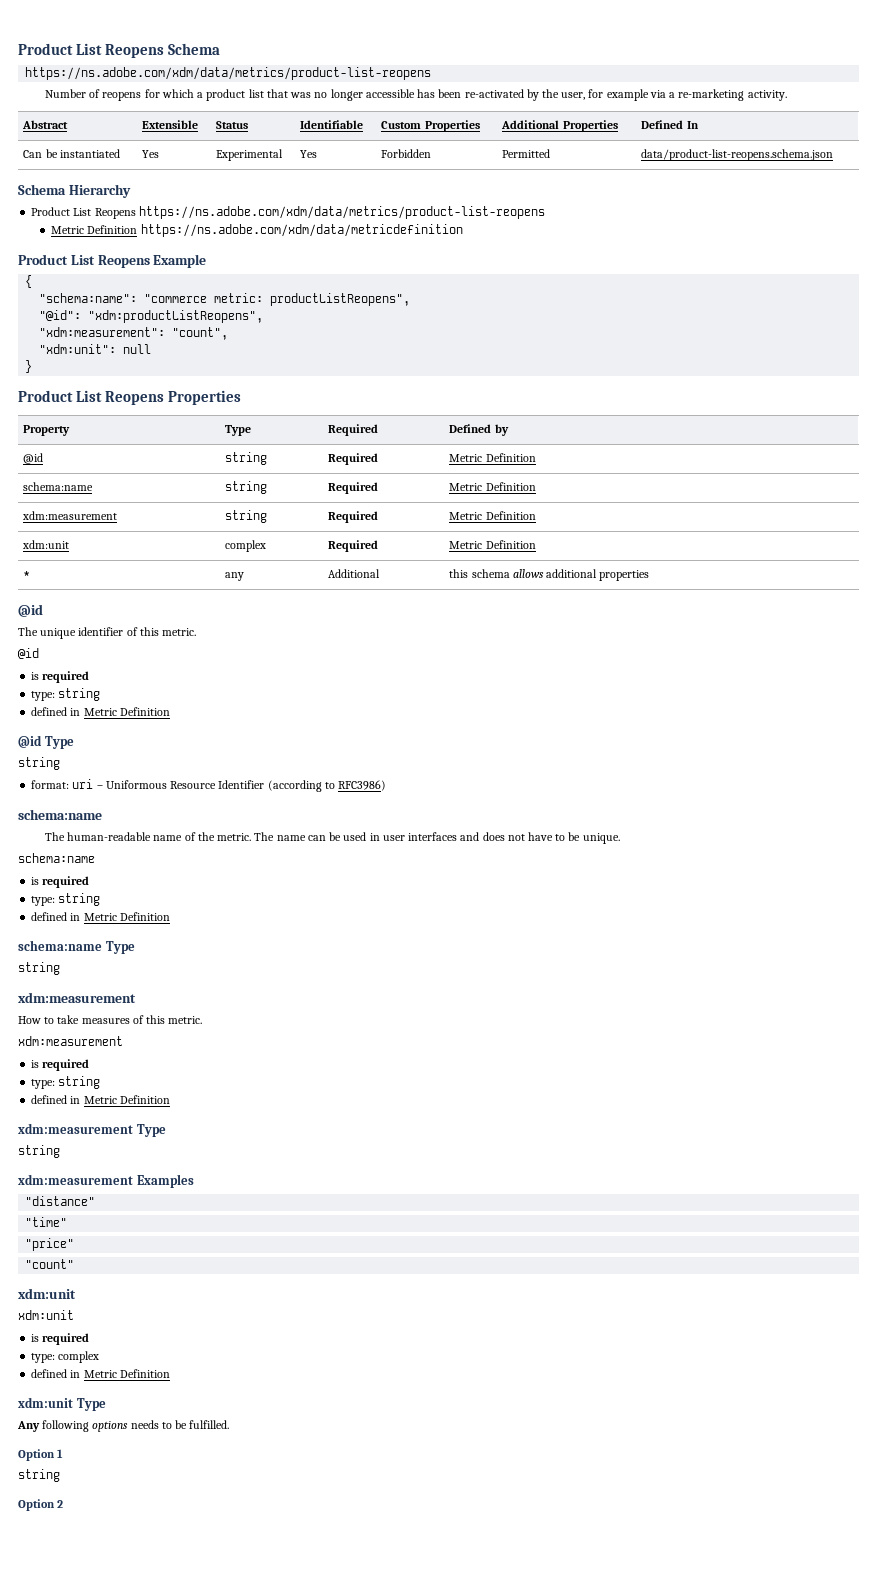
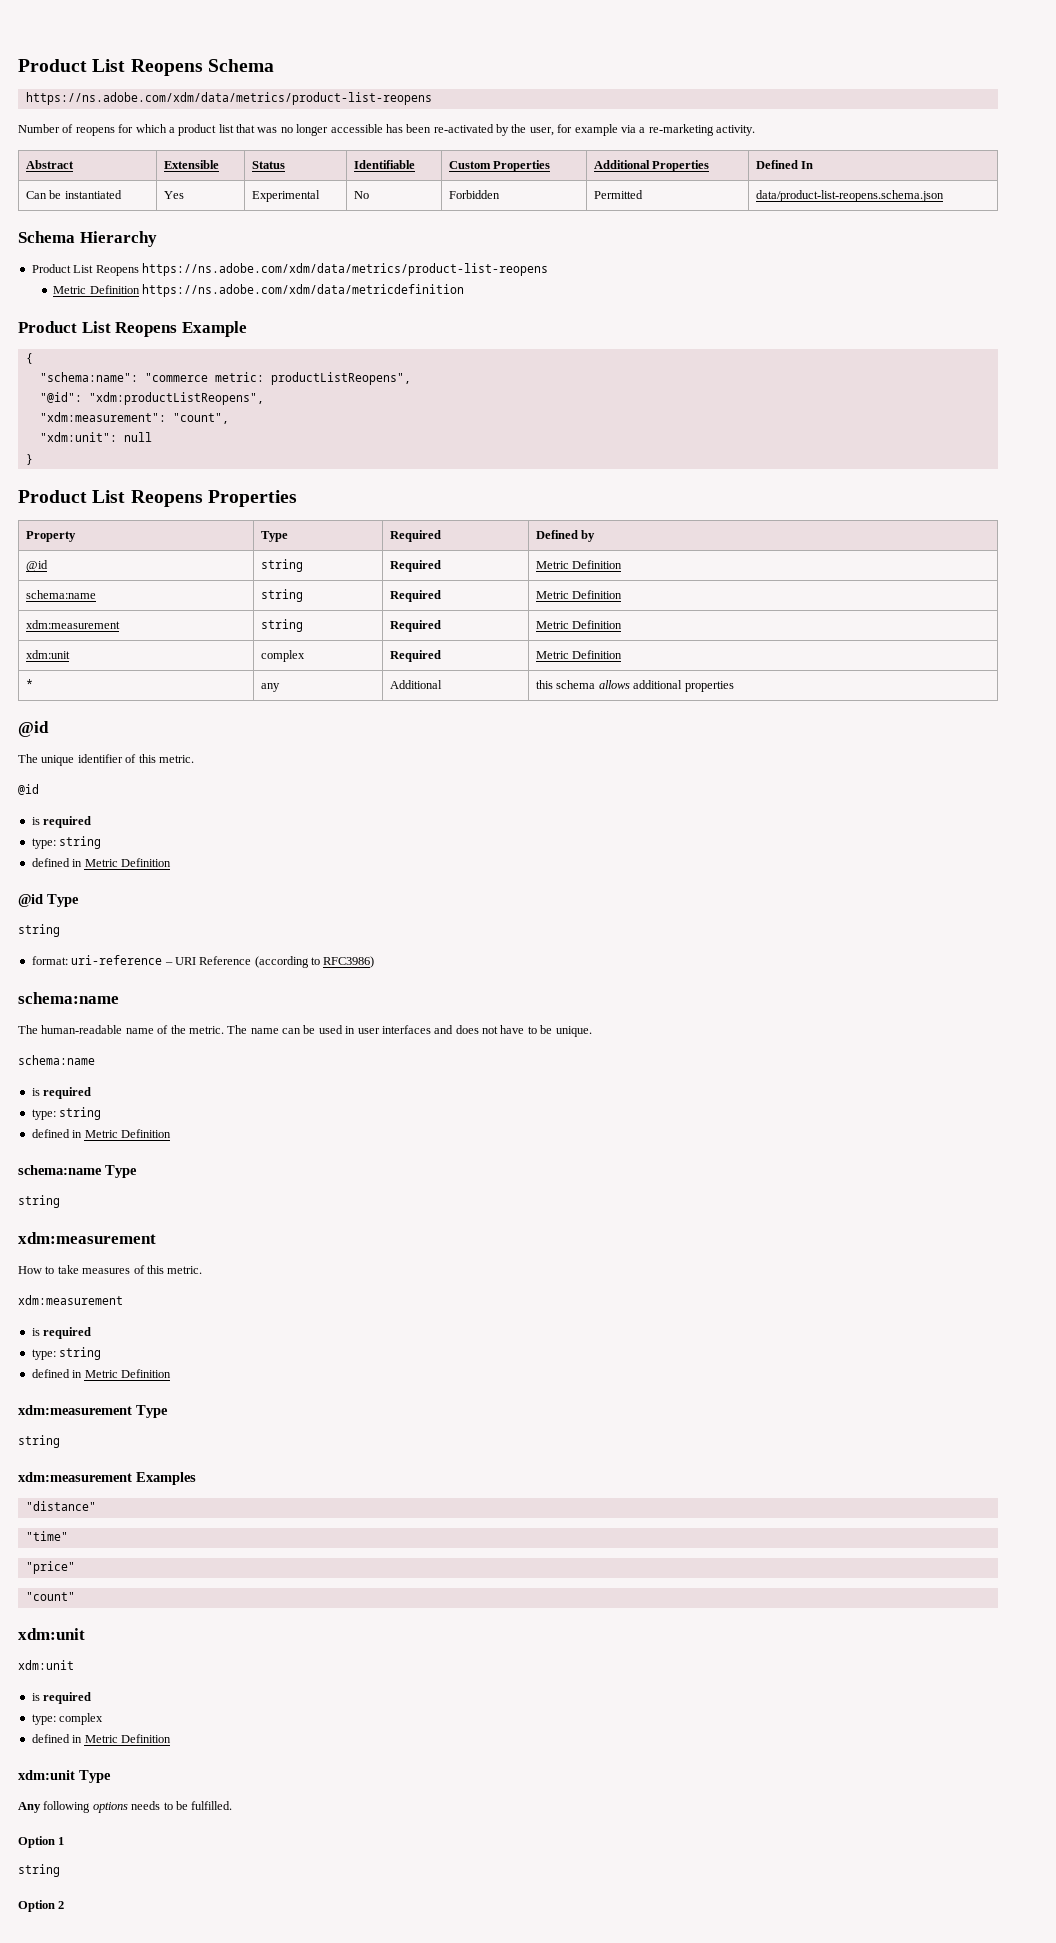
- Can be instantiated | Yes | Experimental | Yes | Forbidden | Permitted | data/product-list-reopens.schema.json
+ Can be instantiated | Yes | Experimental | No | Forbidden | Permitted | data/product-list-reopens.schema.json
- format: uri – Uniformous Resource Identifier (according to RFC3986)
+ format: uri-reference – URI Reference (according to RFC3986)

